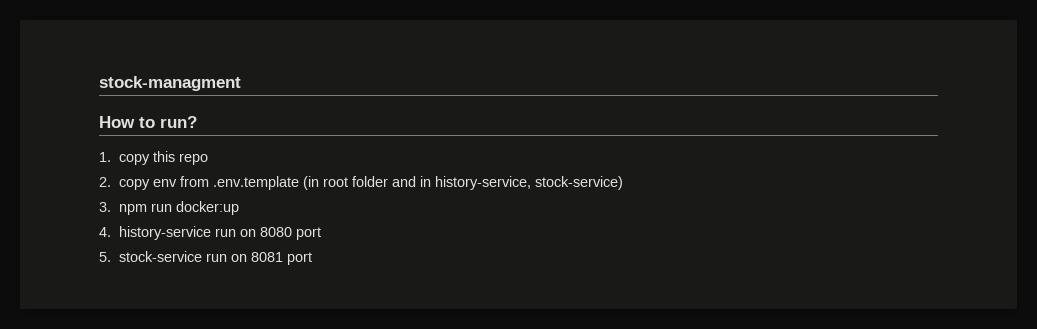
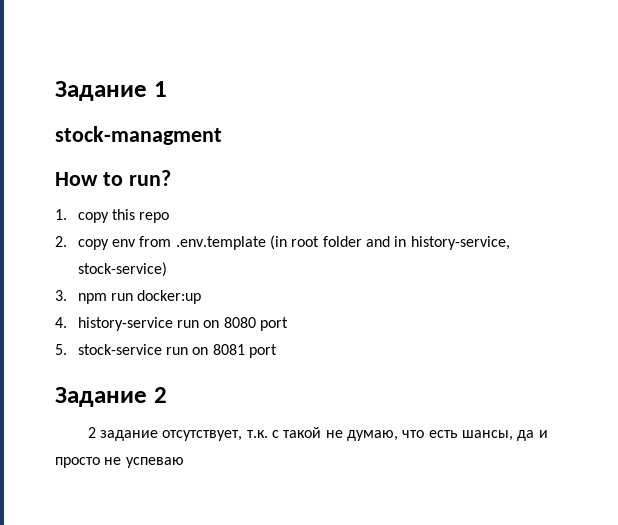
+ Задание 1
+ Задание 2
+ 2 задание отсутствует, т.к. с такой не думаю, что есть шансы, да и просто не успеваю

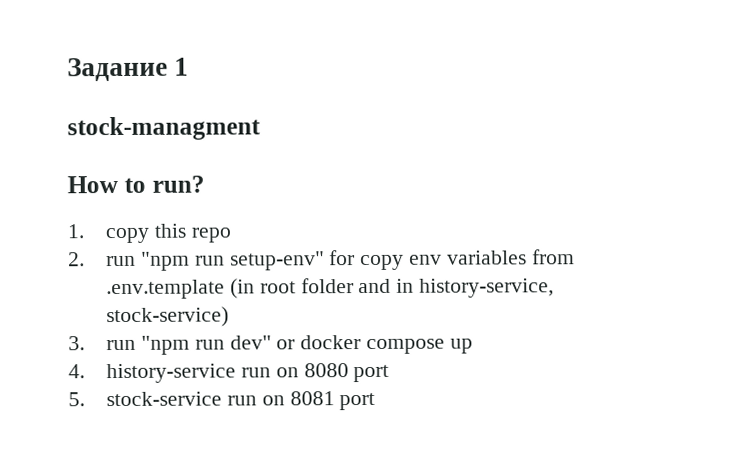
- 2. copy env from .env.template (in root folder and in history-service, stock-service)
+ 2. run "npm run setup-env" for copy env variables from .env.template (in root folder and in history-service, stock-service)
- 3. npm run docker:up
+ 3. run "npm run dev" or docker compose up
- Задание 2
- 2 задание отсутствует, т.к. с такой не думаю, что есть шансы, да и просто не успеваю

